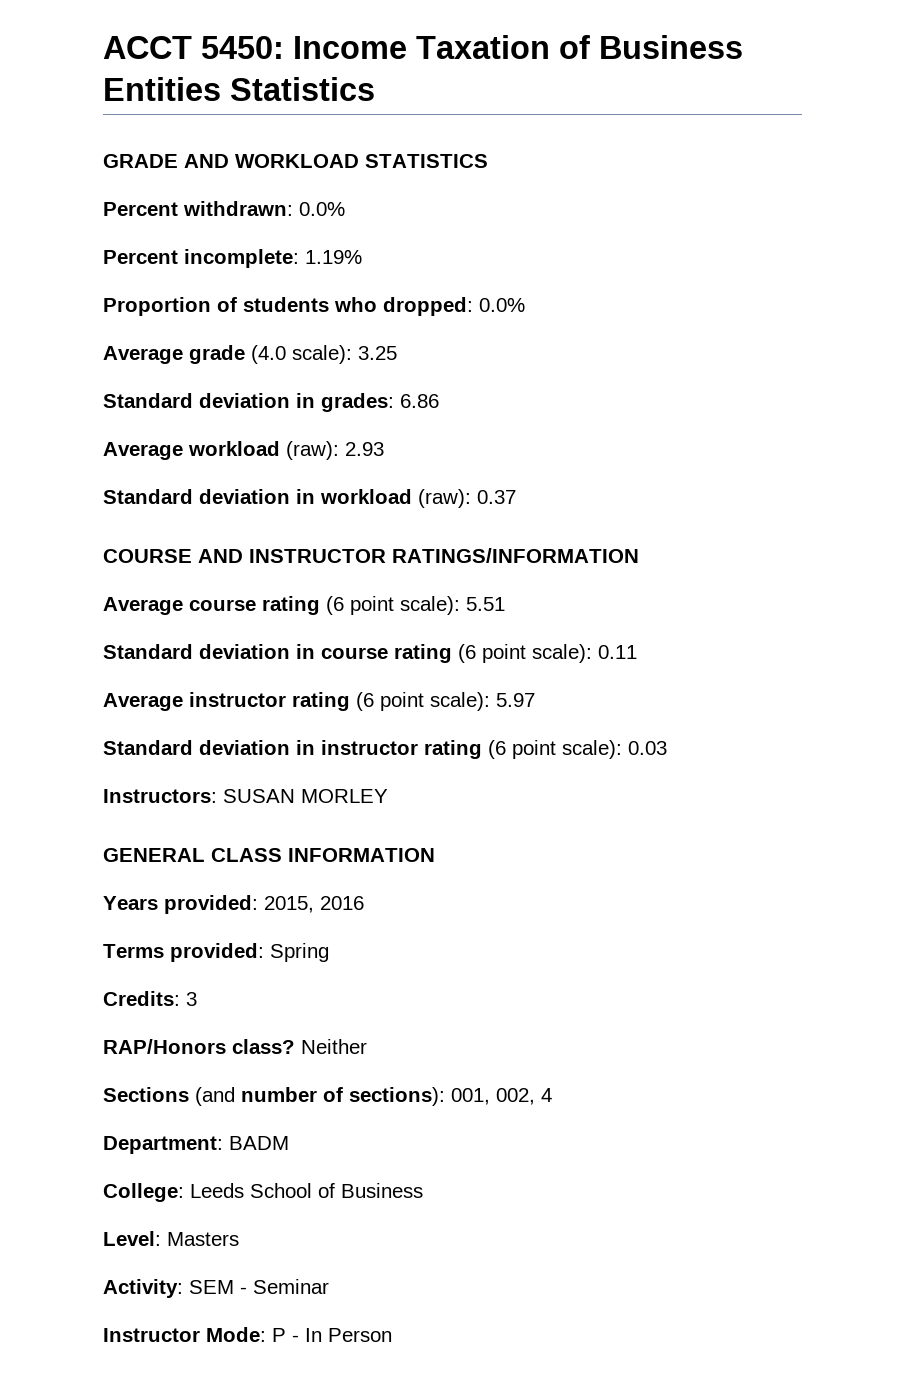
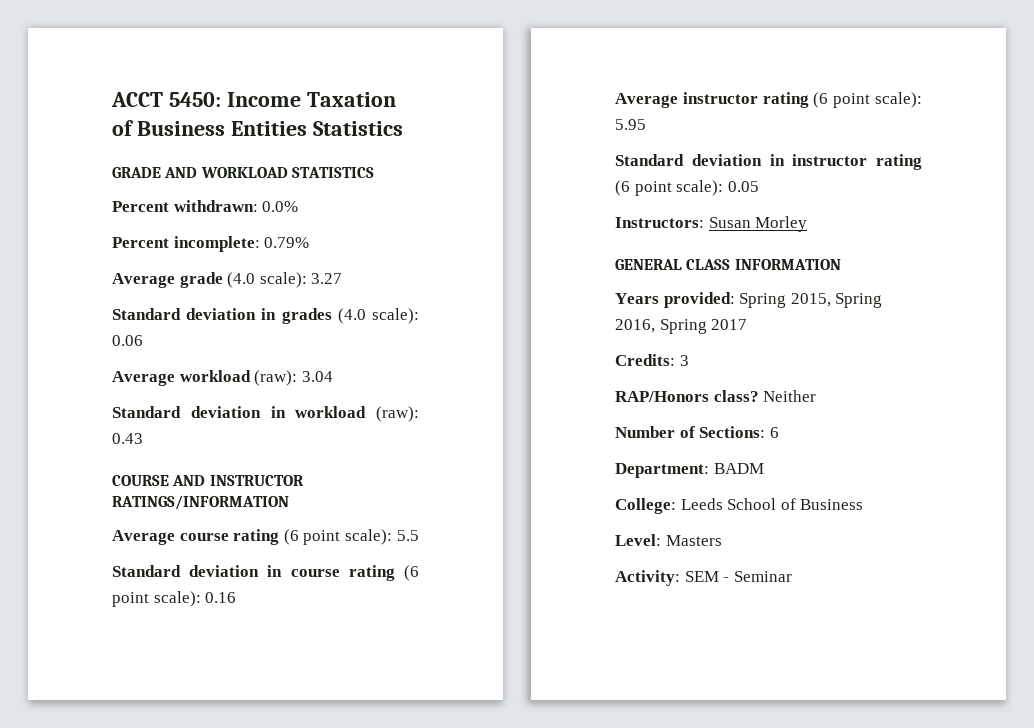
- Percent incomplete: 1.19%
- Proportion of students who dropped: 0.0%
+ Percent incomplete: 0.79%
- Average grade (4.0 scale): 3.25
- Standard deviation in grades: 6.86
+ Average grade (4.0 scale): 3.27
+ Standard deviation in grades (4.0 scale): 0.06
- Average workload (raw): 2.93
+ Average workload (raw): 3.04
- Standard deviation in workload (raw): 0.37
+ Standard deviation in workload (raw): 0.43
- Average course rating (6 point scale): 5.51
+ Average course rating (6 point scale): 5.5
- Standard deviation in course rating (6 point scale): 0.11
+ Standard deviation in course rating (6 point scale): 0.16
- Average instructor rating (6 point scale): 5.97
+ Average instructor rating (6 point scale): 5.95
- Standard deviation in instructor rating (6 point scale): 0.03
+ Standard deviation in instructor rating (6 point scale): 0.05
- Instructors: SUSAN MORLEY
+ Instructors: Susan Morley
- Years provided: 2015, 2016
- Terms provided: Spring
+ Years provided: Spring 2015, Spring 2016, Spring 2017
- Sections (and number of sections): 001, 002, 4
+ Number of Sections: 6
- Instructor Mode: P - In Person

